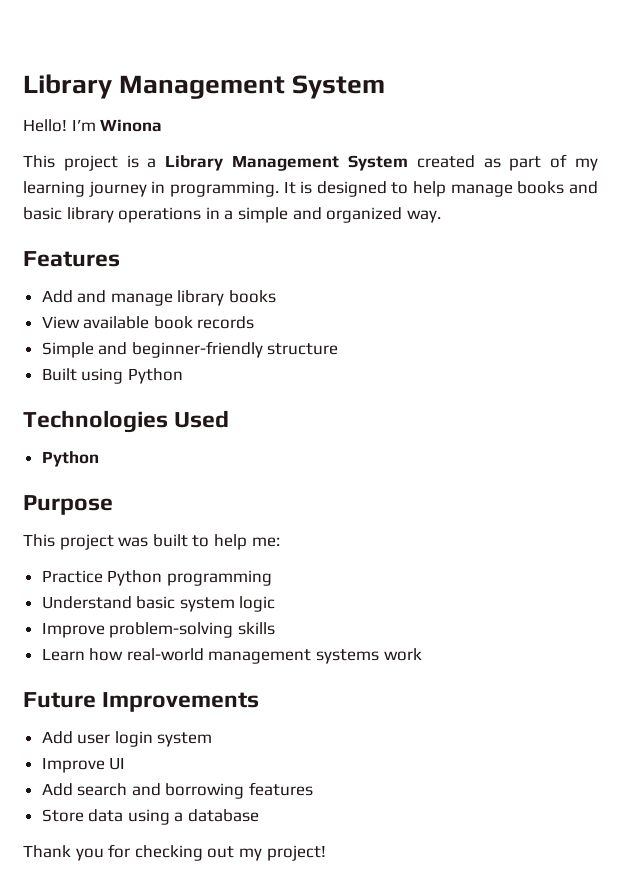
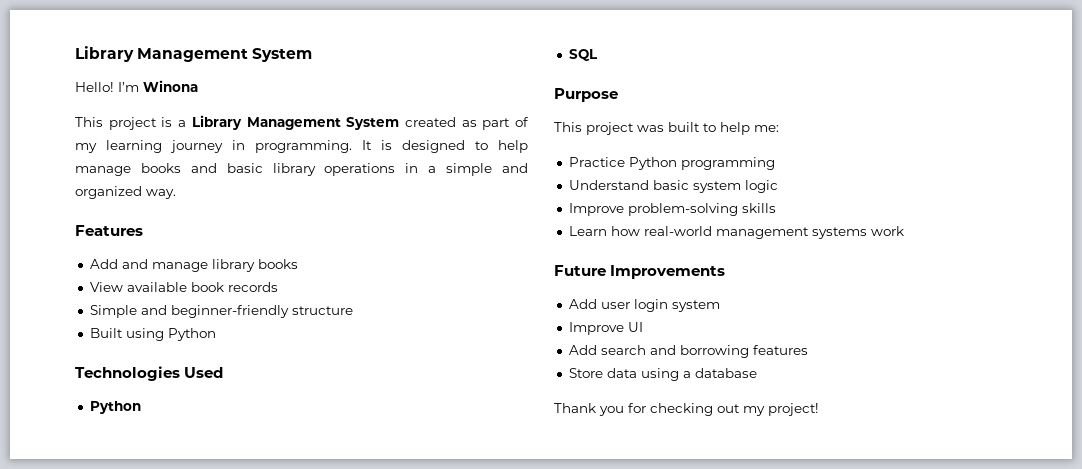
+ SQL

